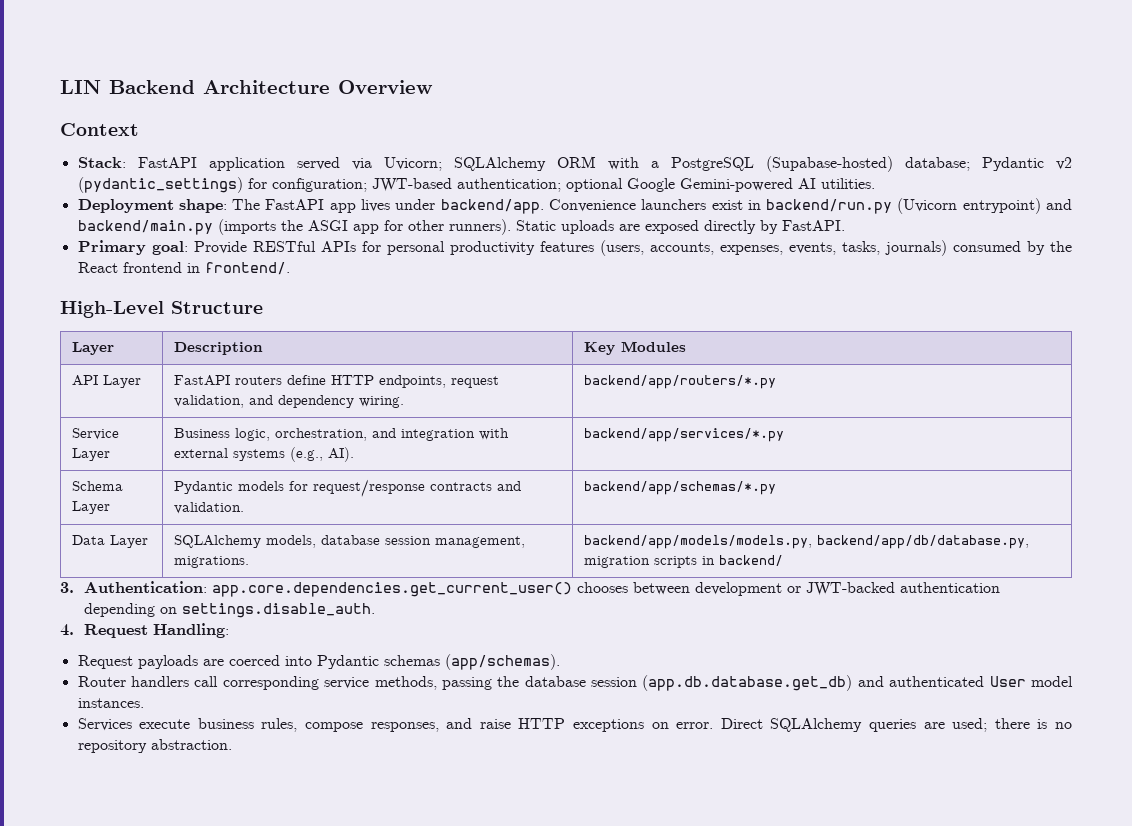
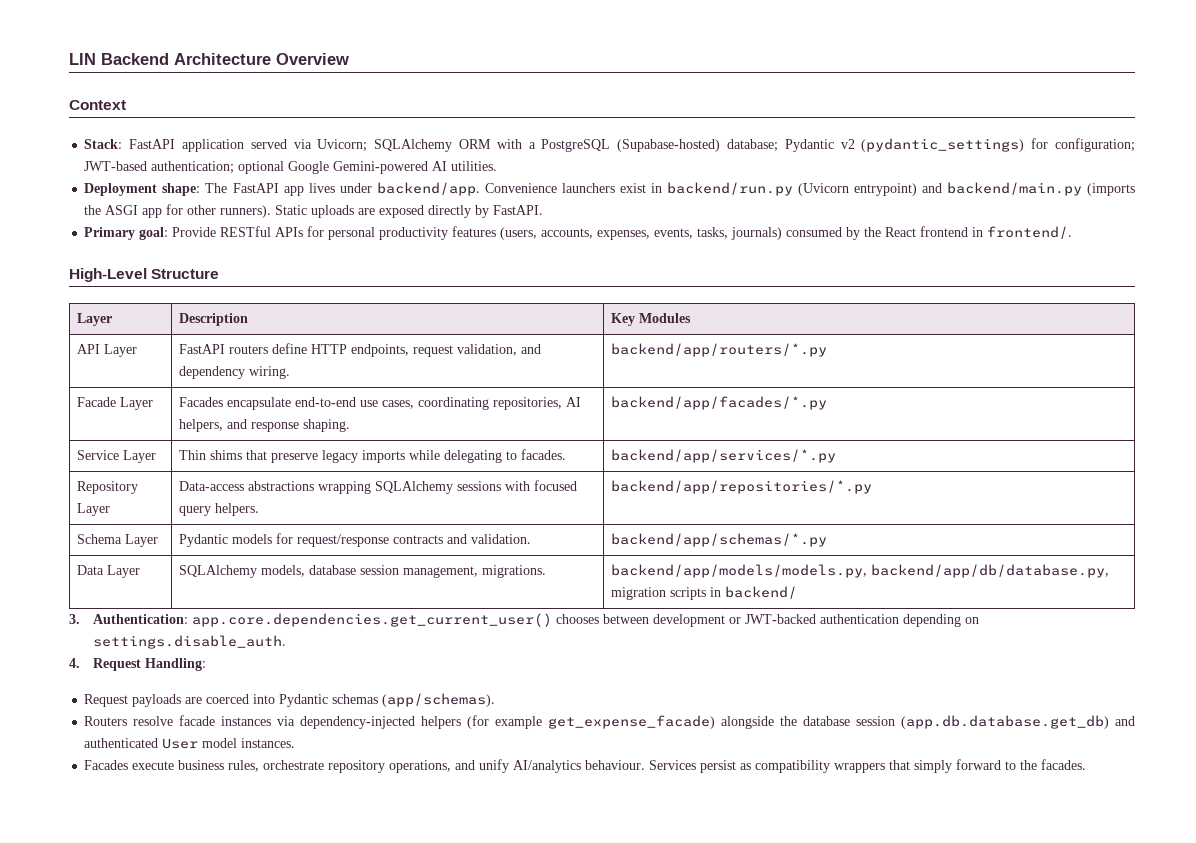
- Service Layer | Business logic, orchestration, and integration with external systems (e.g., AI). | backend/app/services/*.py
+ Facade Layer | Facades encapsulate end-to-end use cases, coordinating repositories, AI helpers, and response shaping. | backend/app/facades/*.py
+ Service Layer | Thin shims that preserve legacy imports while delegating to facades. | backend/app/services/*.py
+ Repository Layer | Data-access abstractions wrapping SQLAlchemy sessions with focused query helpers. | backend/app/repositories/*.py
- Router handlers call corresponding service methods, passing the database session (app.db.database.get_db) and authenticated User model instances.
+ Routers resolve facade instances via dependency-injected helpers (for example get_expense_facade) alongside the database session (app.db.database.get_db) and authenticated User model instances.
- Services execute business rules, compose responses, and raise HTTP exceptions on error. Direct SQLAlchemy queries are used; there is no repository abstraction.
+ Facades execute business rules, orchestrate repository operations, and unify AI/analytics behaviour. Services persist as compatibility wrappers that simply forward to the facades.

